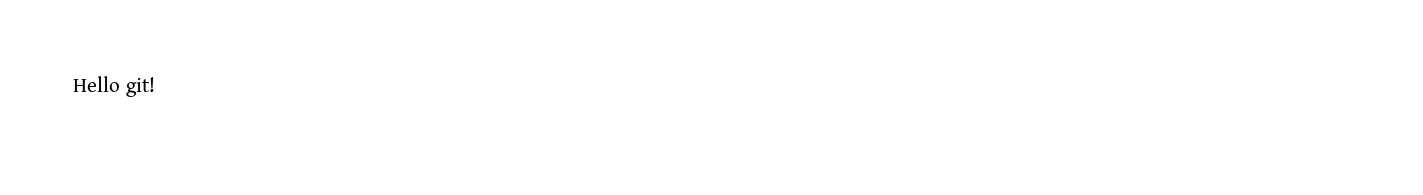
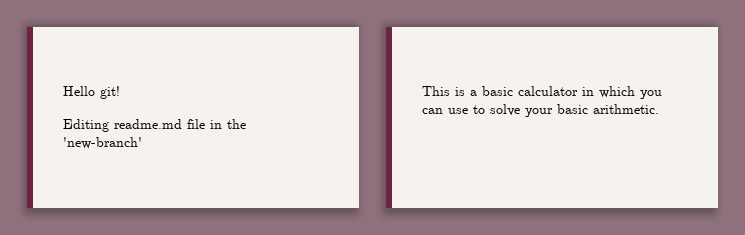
+ Editing readme.md file in the 'new-branch'
+ This is a basic calculator in which you can use to solve your basic arithmetic.

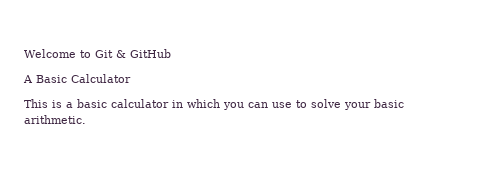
- Hello git!
- Editing readme.md file in the 'new-branch'
+ Welcome to Git & GitHub
+ A Basic Calculator

